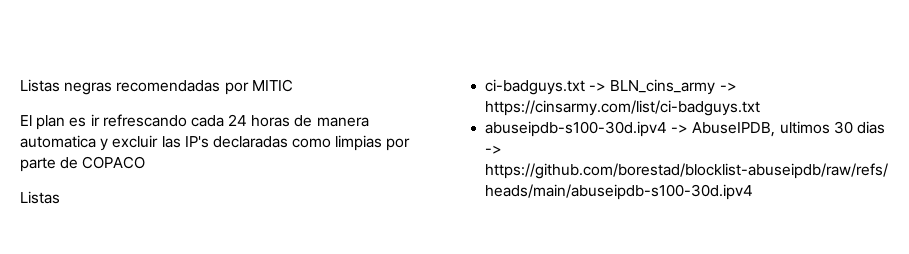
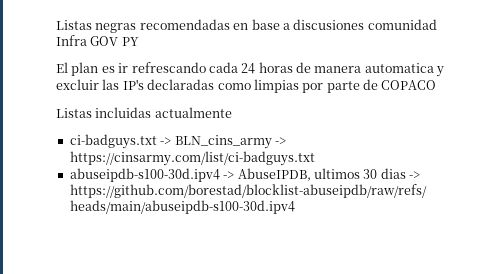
- Listas negras recomendadas por MITIC
+ Listas negras recomendadas en base a discusiones comunidad Infra GOV PY
  El plan es ir refrescando cada 24 horas de manera automatica y excluir las IP's declaradas como limpias por parte de COPACO
- Listas
+ Listas incluidas actualmente

